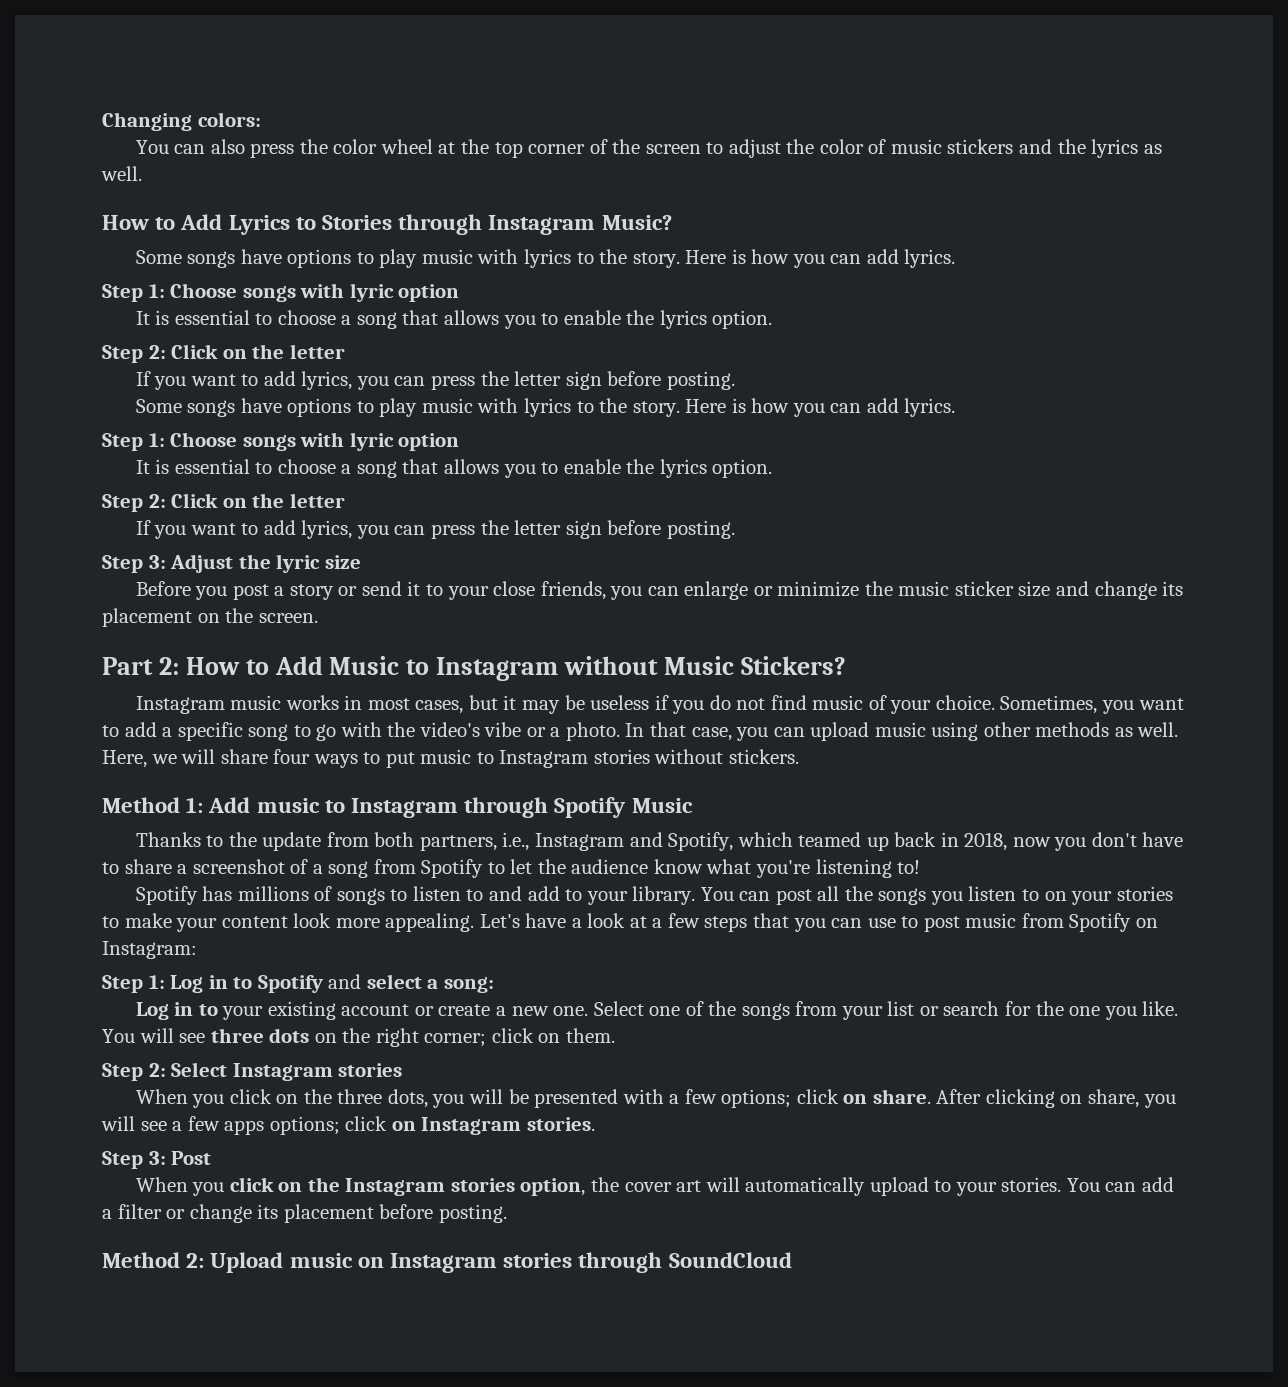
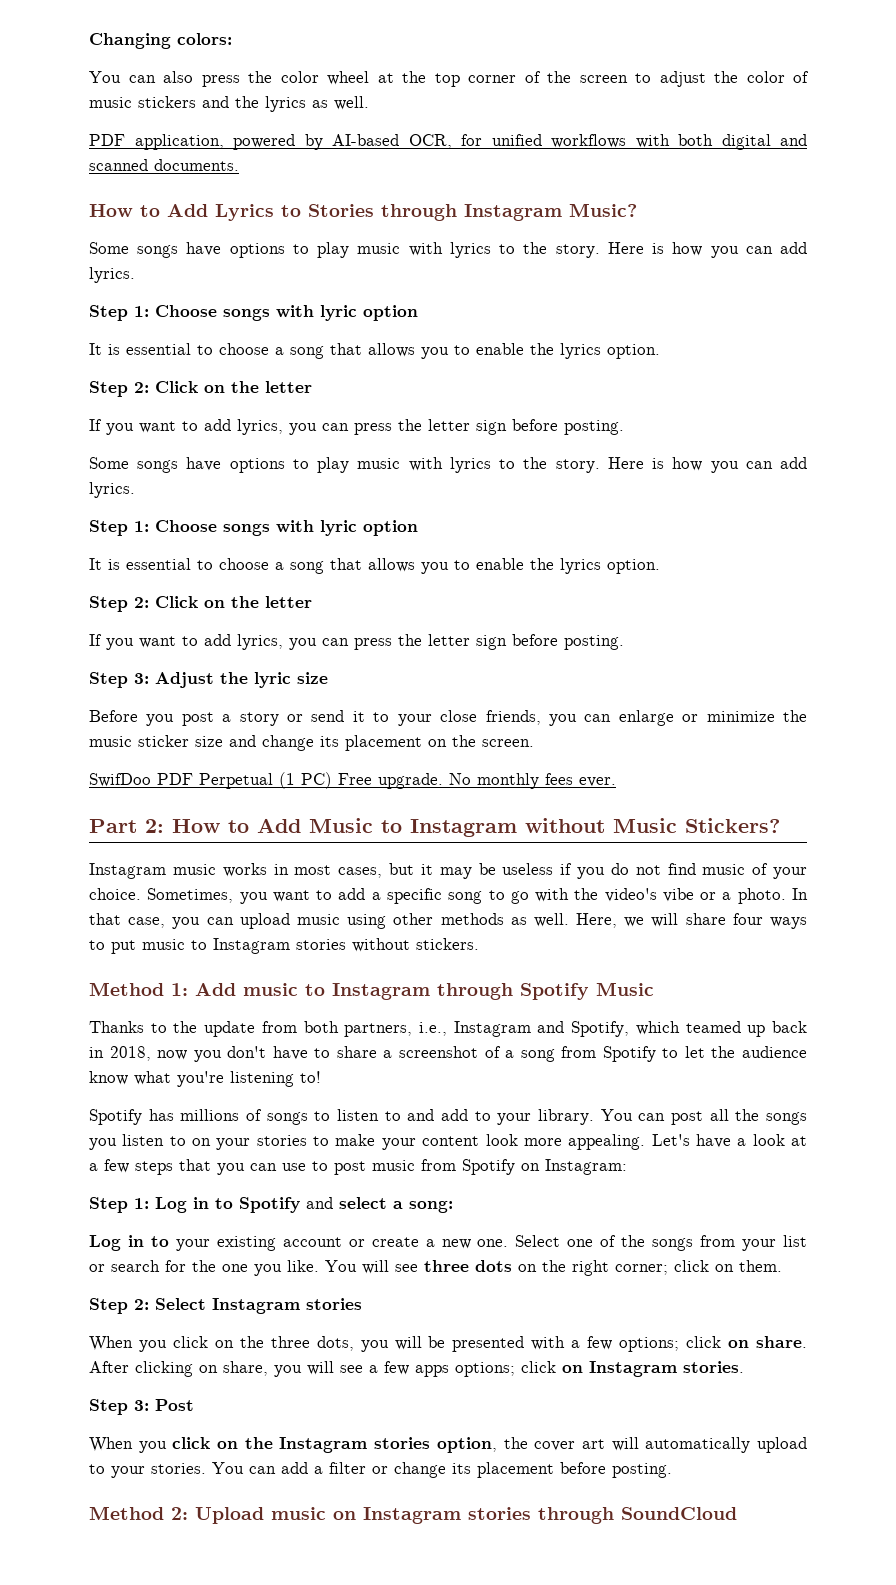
+ PDF application, powered by AI-based OCR, for unified workflows with both digital and scanned documents.
+ SwifDoo PDF Perpetual (1 PC) Free upgrade. No monthly fees ever.

